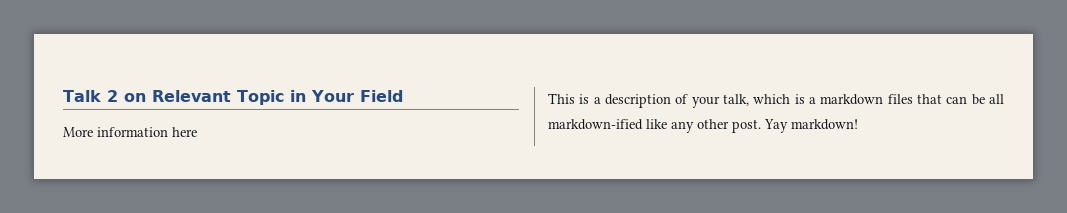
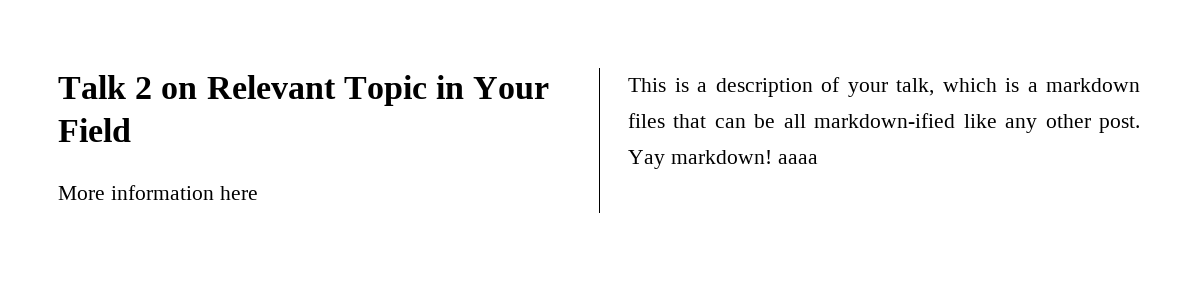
- Yay markdown!
+ Yay markdown! aaaa

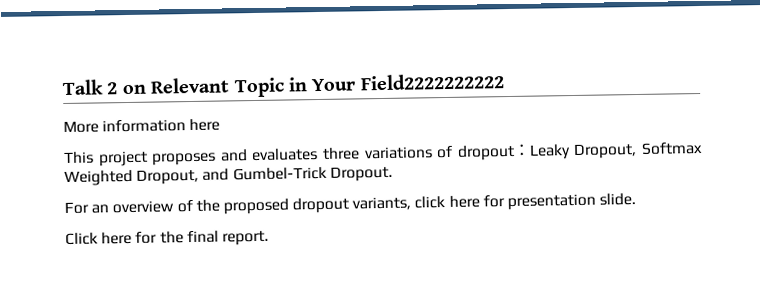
- Talk 2 on Relevant Topic in Your Field
+ Talk 2 on Relevant Topic in Your Field2222222222
- This is a description of your talk, which is a markdown files that can be all markdown-ified like any other post. Yay markdown! aaaa
+ This project proposes and evaluates three variations of dropout：Leaky Dropout, Softmax Weighted Dropout, and Gumbel-Trick Dropout.
+ For an overview of the proposed dropout variants, click here for presentation slide.
+ Click here for the final report.

